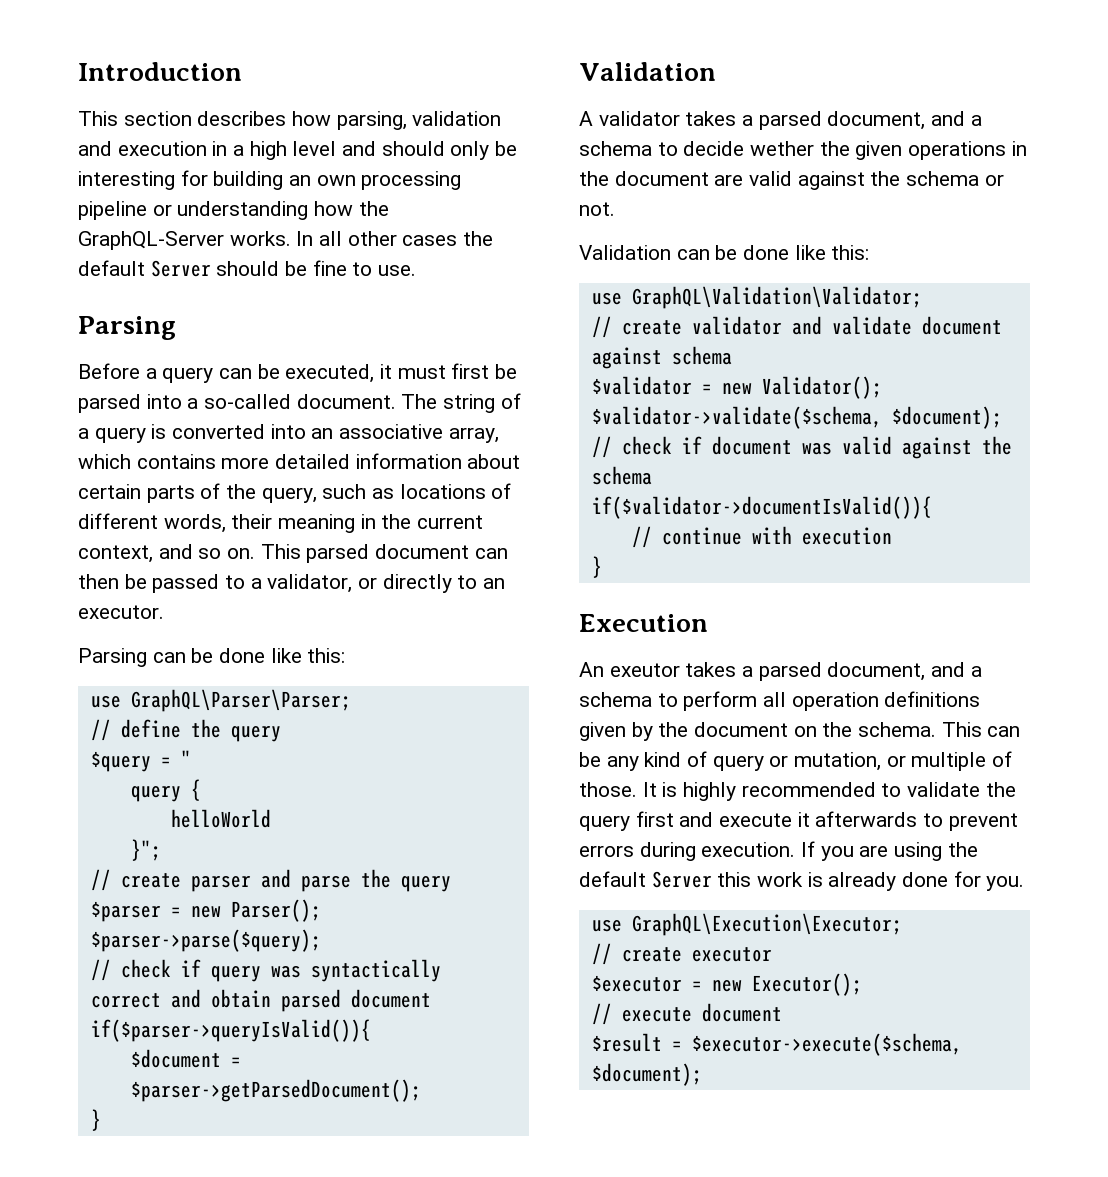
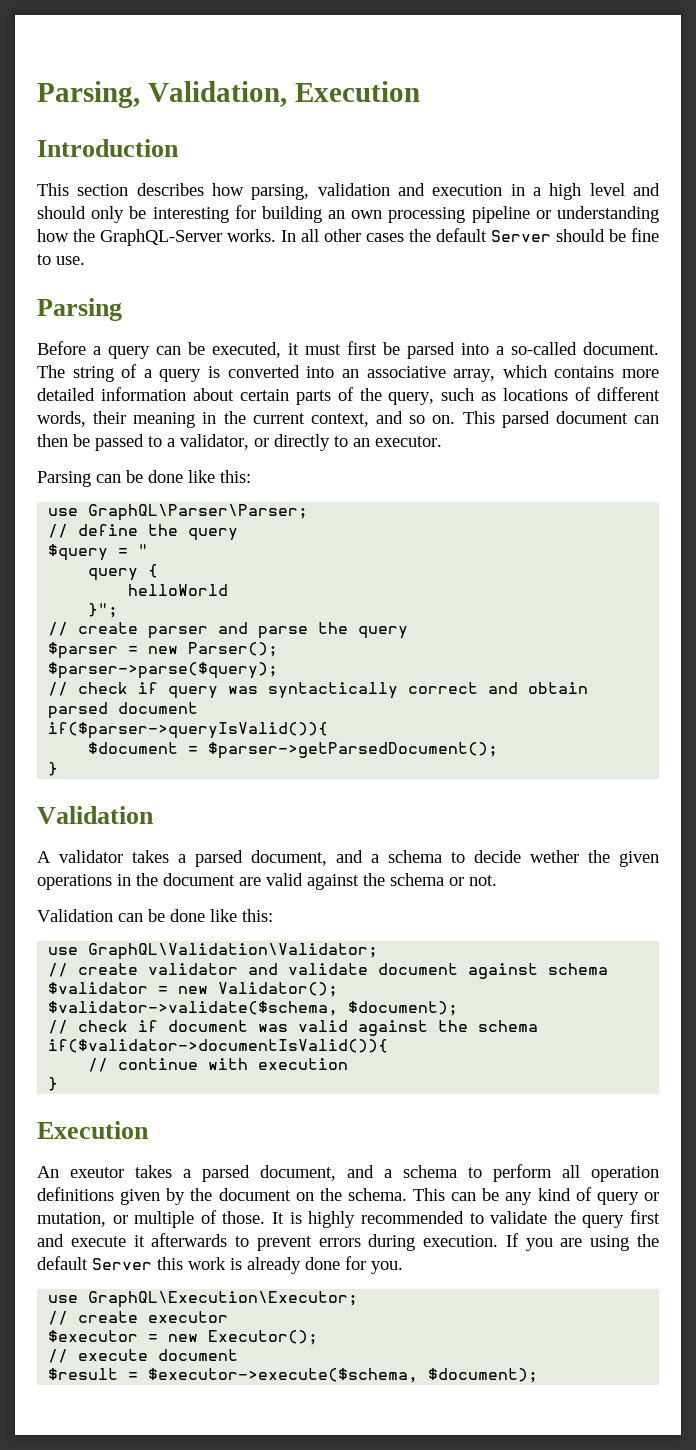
+ Parsing, Validation, Execution

